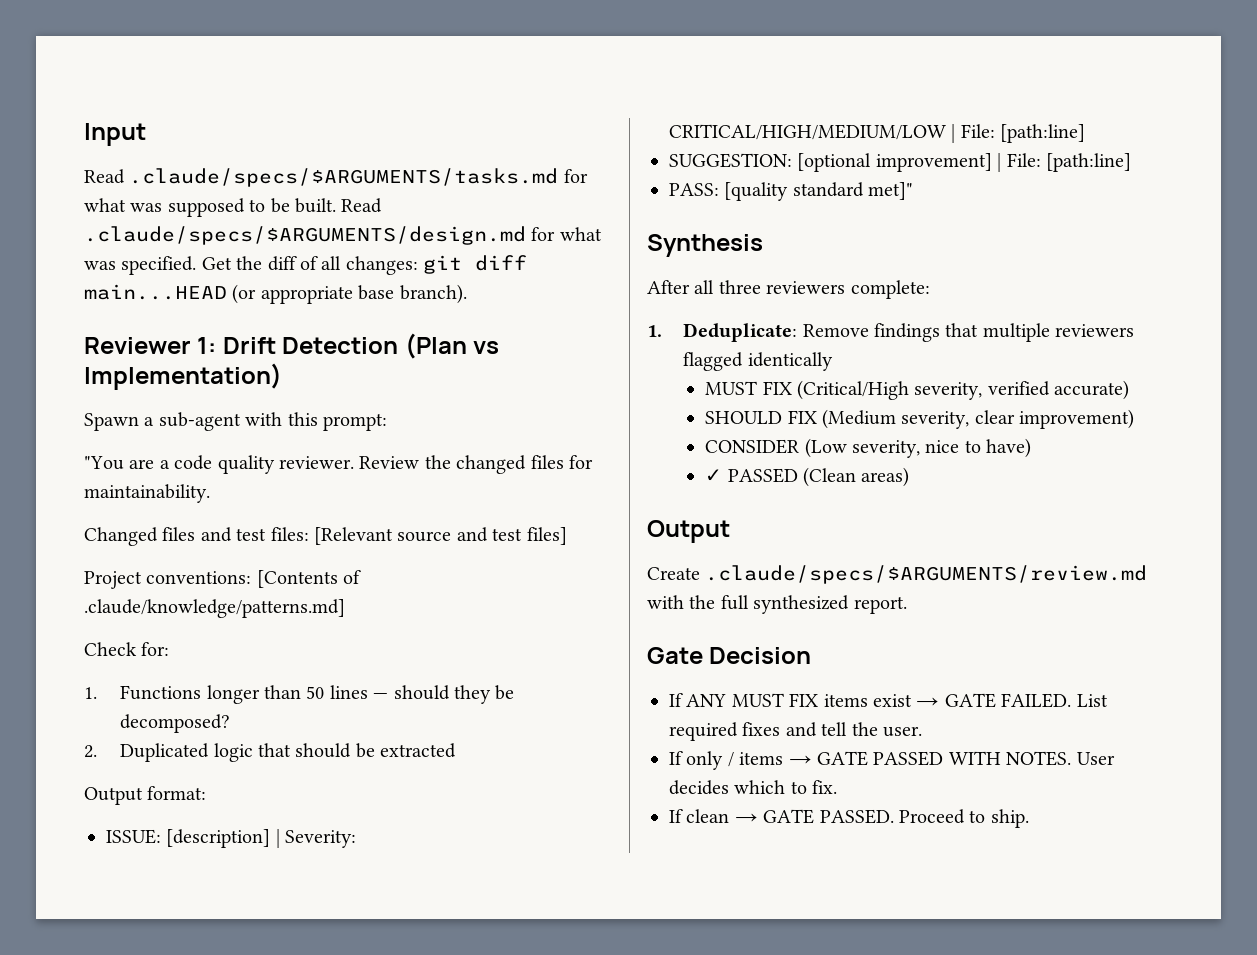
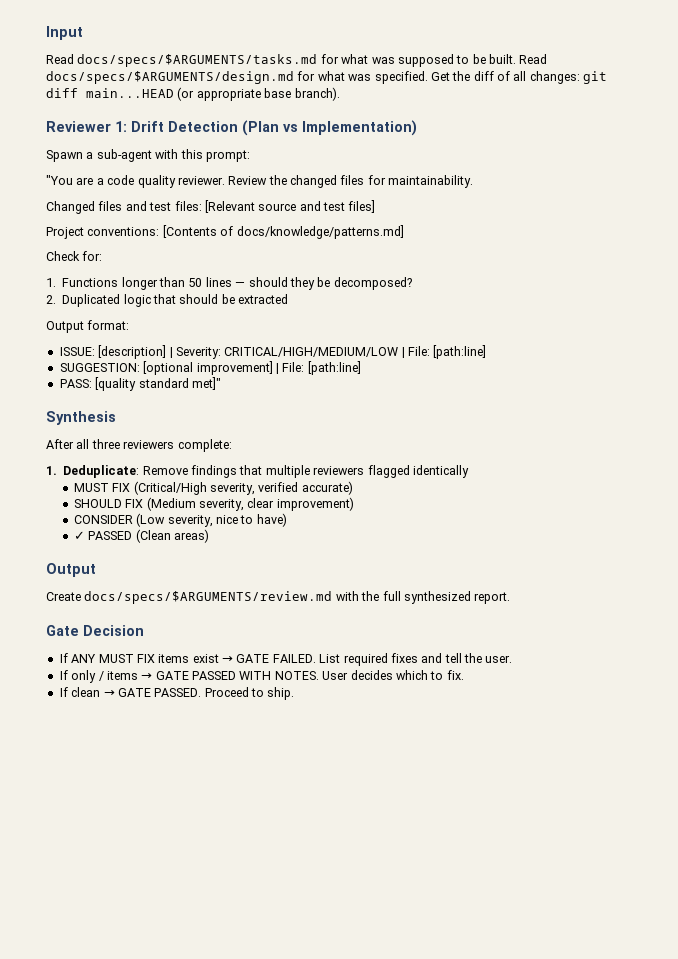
- Read .claude/specs/$ARGUMENTS/tasks.md for what was supposed to be built.
+ Read docs/specs/$ARGUMENTS/tasks.md for what was supposed to be built.
- Read .claude/specs/$ARGUMENTS/design.md for what was specified.
+ Read docs/specs/$ARGUMENTS/design.md for what was specified.
- Project conventions: [Contents of .claude/knowledge/patterns.md]
+ Project conventions: [Contents of docs/knowledge/patterns.md]
- Create .claude/specs/$ARGUMENTS/review.md with the full synthesized report.
+ Create docs/specs/$ARGUMENTS/review.md with the full synthesized report.

